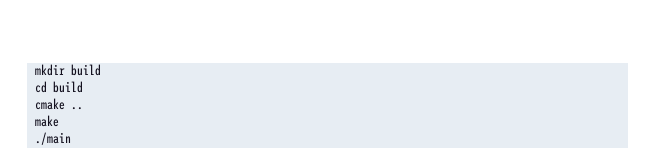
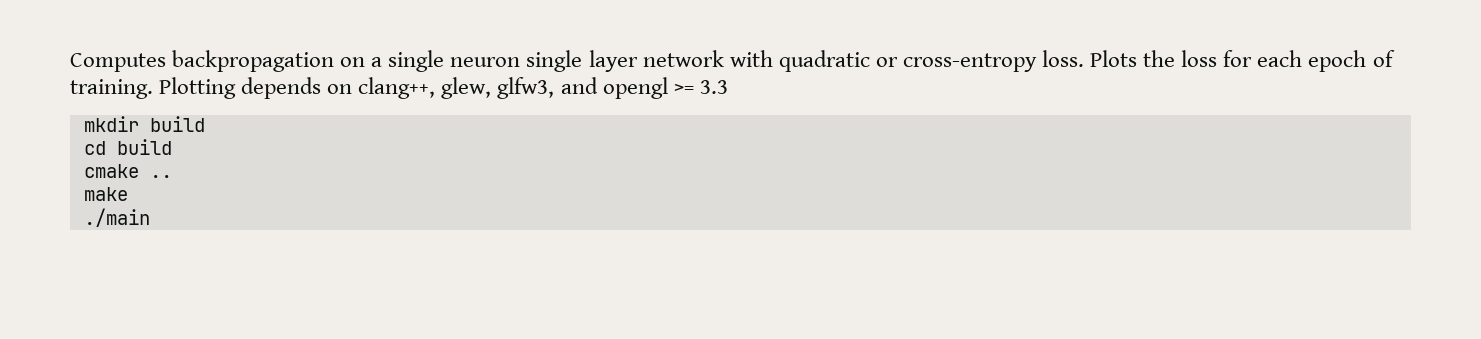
+ Computes backpropagation on a single neuron single layer network with quadratic or cross-entropy loss. Plots the loss for each epoch of training. Plotting depends on clang++, glew, glfw3, and opengl >= 3.3

